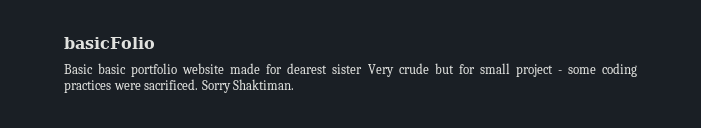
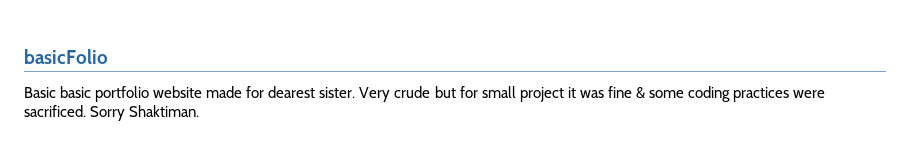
- Basic basic portfolio website made for dearest sister Very crude but for small project - some coding practices were sacrificed.
+ Basic basic portfolio website made for dearest sister. Very crude but for small project it was fine & some coding practices were sacrificed.

